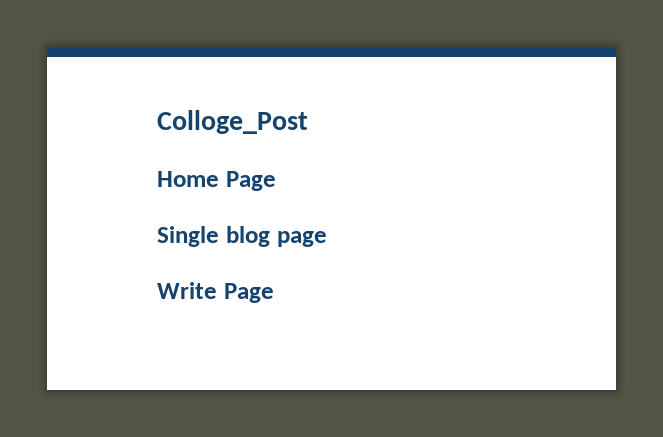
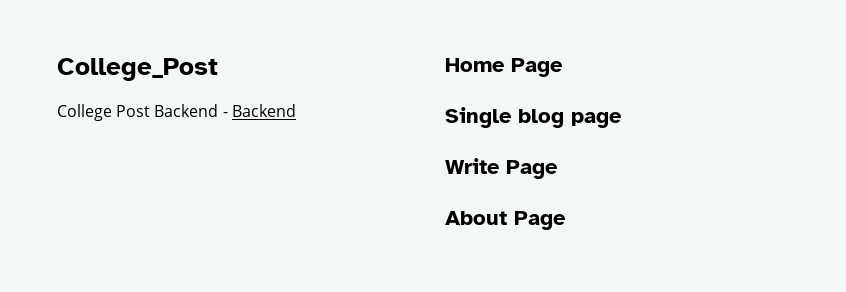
- Colloge_Post
+ College_Post
+ College Post Backend - Backend
+ About Page

